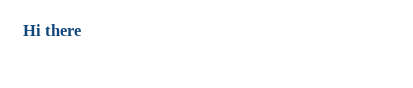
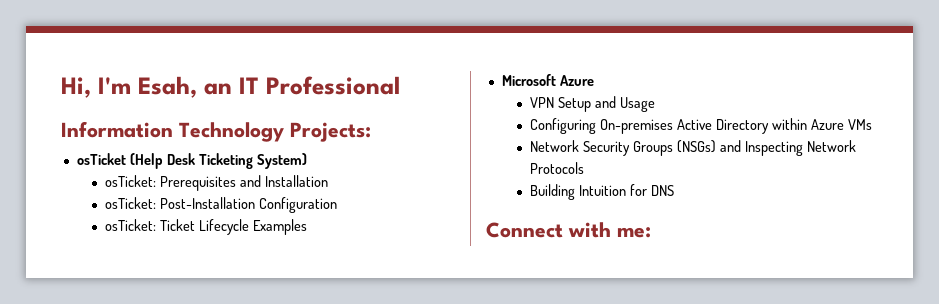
- Hi there
+ Hi, I'm Esah, an IT Professional
+ Information Technology Projects:
+ osTicket (Help Desk Ticketing System)
+ osTicket: Prerequisites and Installation
+ osTicket: Post-Installation Configuration
+ osTicket: Ticket Lifecycle Examples
+ Microsoft Azure
+ VPN Setup and Usage
+ Configuring On-premises Active Directory within Azure VMs
+ Network Security Groups (NSGs) and Inspecting Network Protocols
+ Building Intuition for DNS
+ Connect with me:

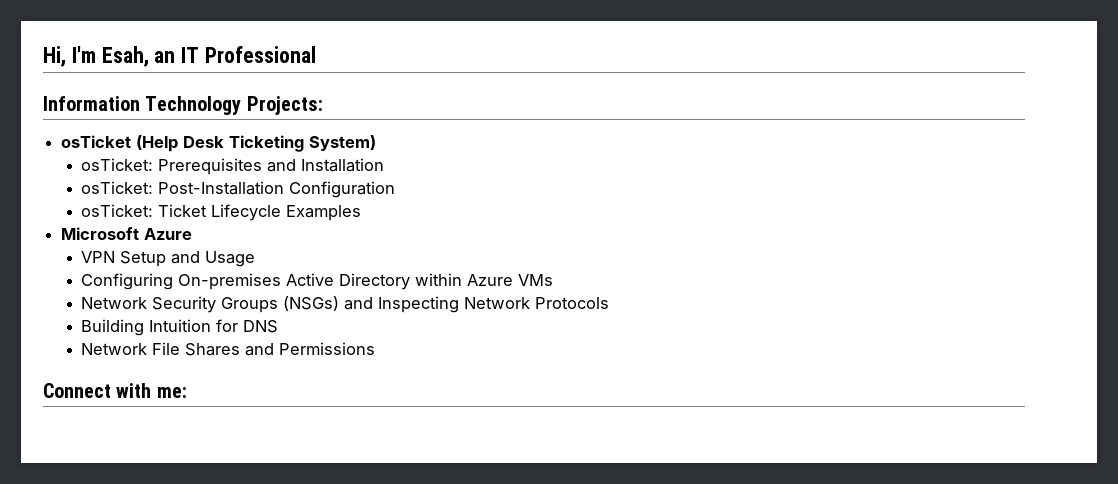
+ Network File Shares and Permissions

